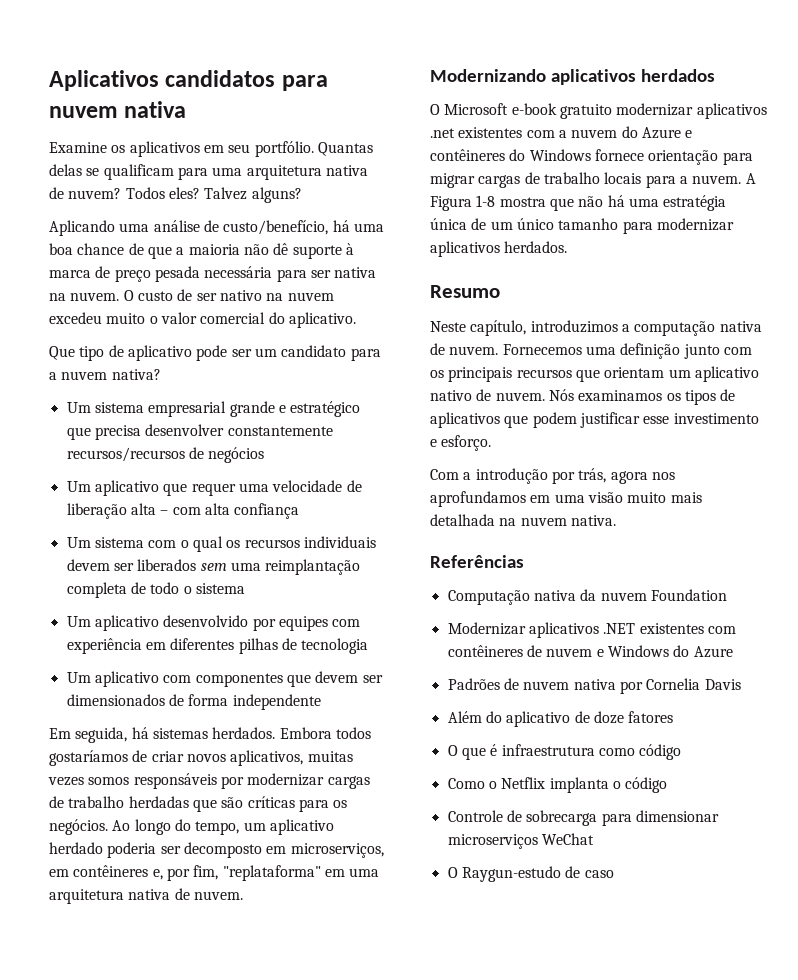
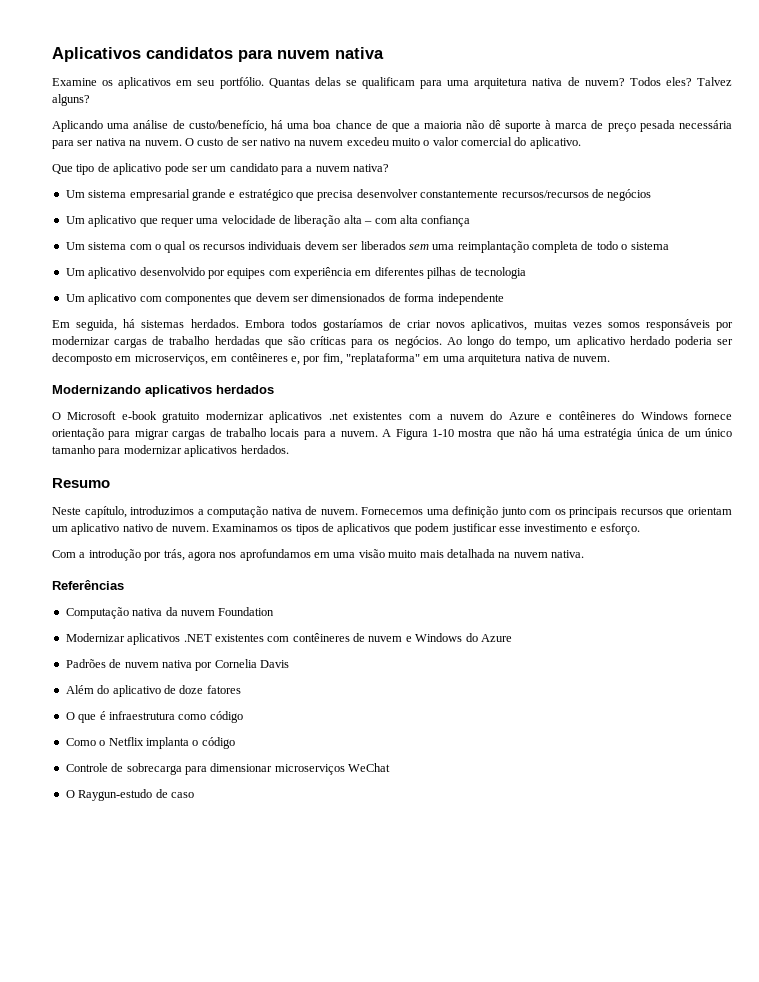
- A Figura 1-8 mostra que não há uma estratégia única de um único tamanho para modernizar aplicativos herdados.
+ A Figura 1-10 mostra que não há uma estratégia única de um único tamanho para modernizar aplicativos herdados.
- Nós examinamos os tipos de aplicativos que podem justificar esse investimento e esforço.
+ Examinamos os tipos de aplicativos que podem justificar esse investimento e esforço.

